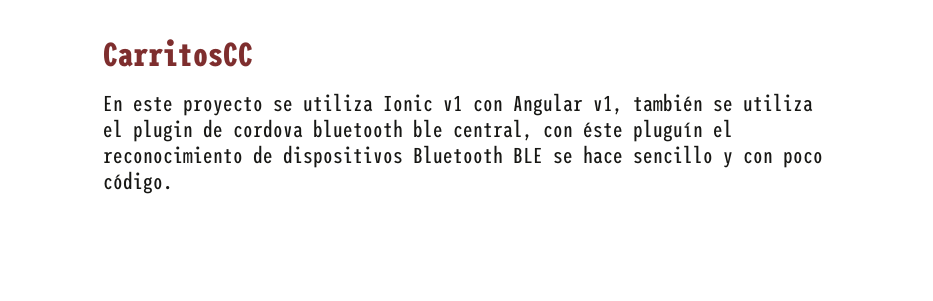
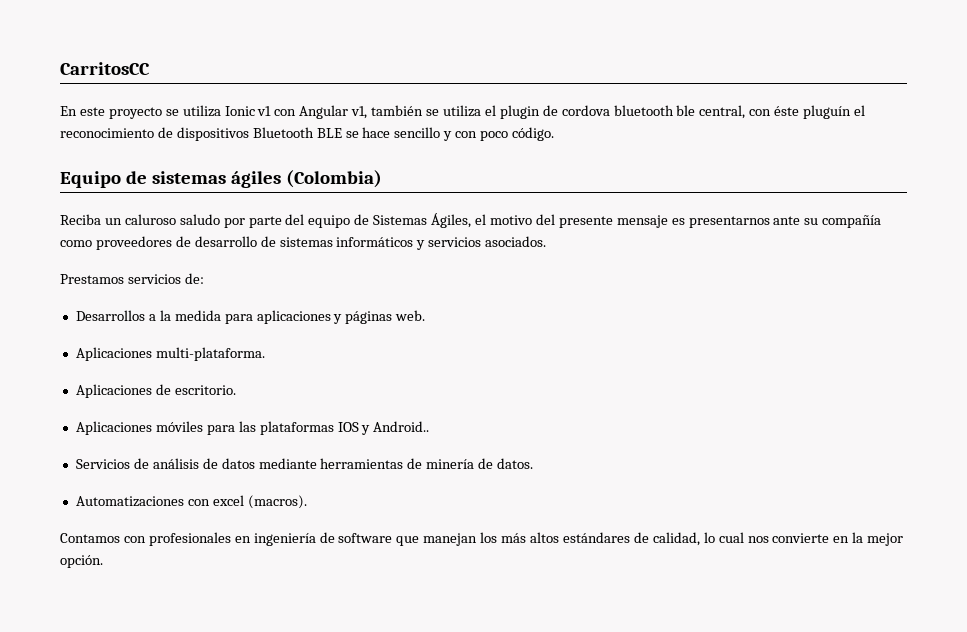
+ Equipo de sistemas ágiles (Colombia)
+ Reciba un caluroso saludo por parte del equipo de Sistemas Ágiles, el motivo del presente mensaje es presentarnos ante su compañía como proveedores de desarrollo de sistemas informáticos y servicios asociados.
+ Prestamos servicios de:
+ Desarrollos a la medida para aplicaciones y páginas web.
+ Aplicaciones multi-plataforma.
+ Aplicaciones de escritorio.
+ Aplicaciones móviles para las plataformas IOS y Android..
+ Servicios de análisis de datos mediante herramientas de minería de datos.
+ Automatizaciones con excel (macros).
+ Contamos con profesionales en ingeniería de software que manejan los más altos estándares de calidad, lo cual nos convierte en la mejor opción.

